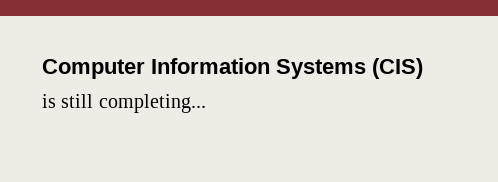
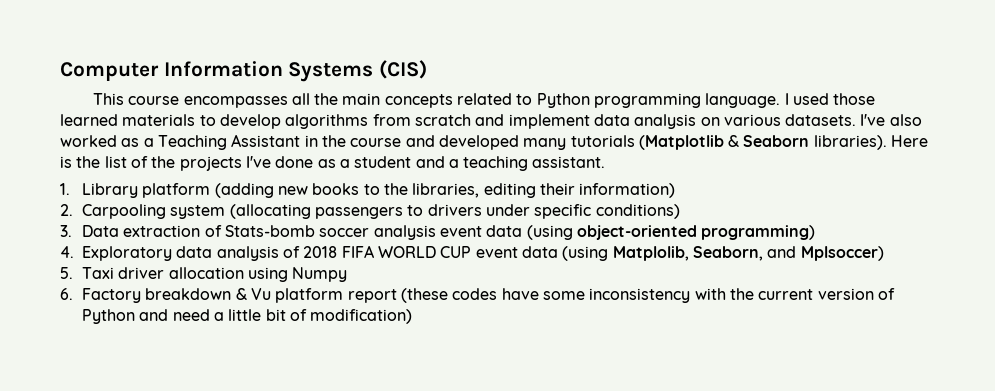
- is still completing...
+ This course encompasses all the main concepts related to Python programming language. I used those learned materials to develop algorithms from scratch and implement data analysis on various datasets. I've also worked as a Teaching Assistant in the course and developed many tutorials (Matplotlib & Seaborn libraries). Here is the list of the projects I've done as a student and a teaching assistant.
+ 1. Library platform (adding new books to the libraries, editing their information)
+ 2. Carpooling system (allocating passengers to drivers under specific conditions)
+ 3. Data extraction of Stats-bomb soccer analysis event data (using object-oriented programming)
+ 4. Exploratory data analysis of 2018 FIFA WORLD CUP event data (using Matplolib, Seaborn, and Mplsoccer)
+ 5. Taxi driver allocation using Numpy
+ 6. Factory breakdown & Vu platform report (these codes have some inconsistency with the current version of Python and need a little bit of modification)

